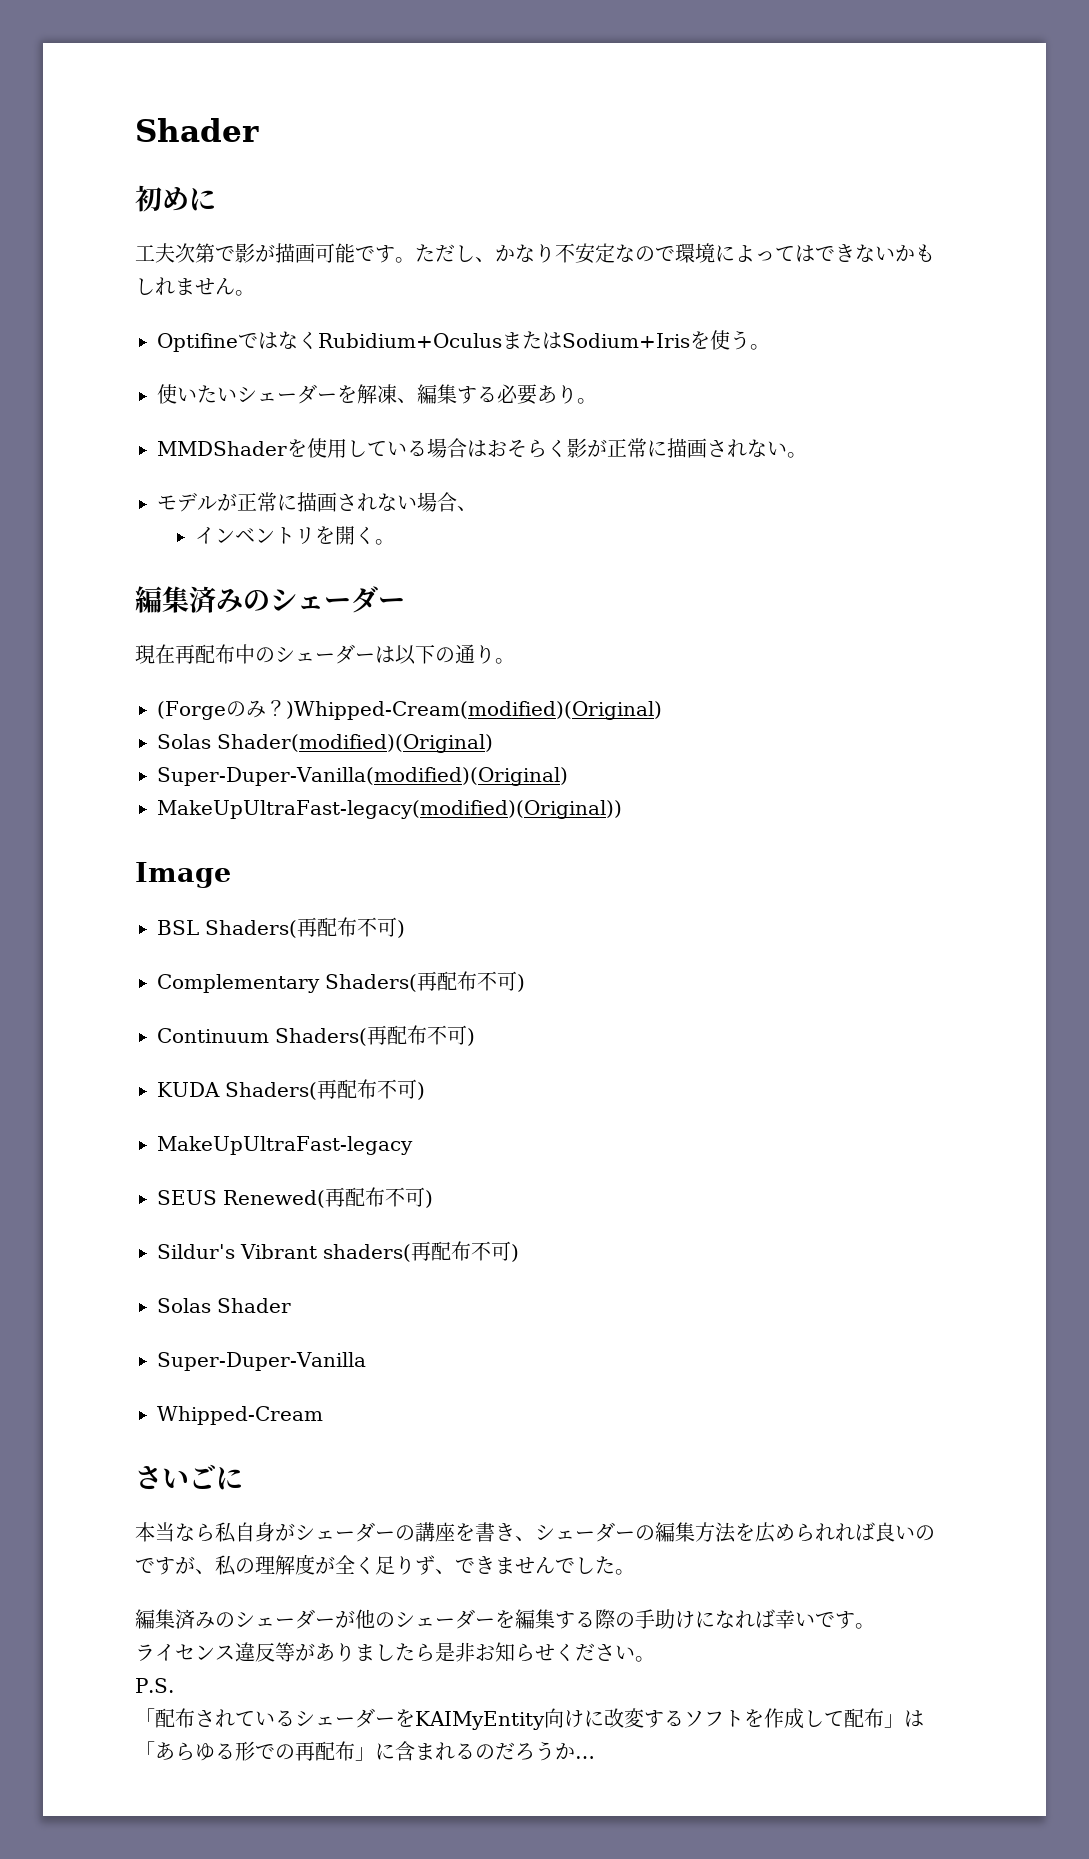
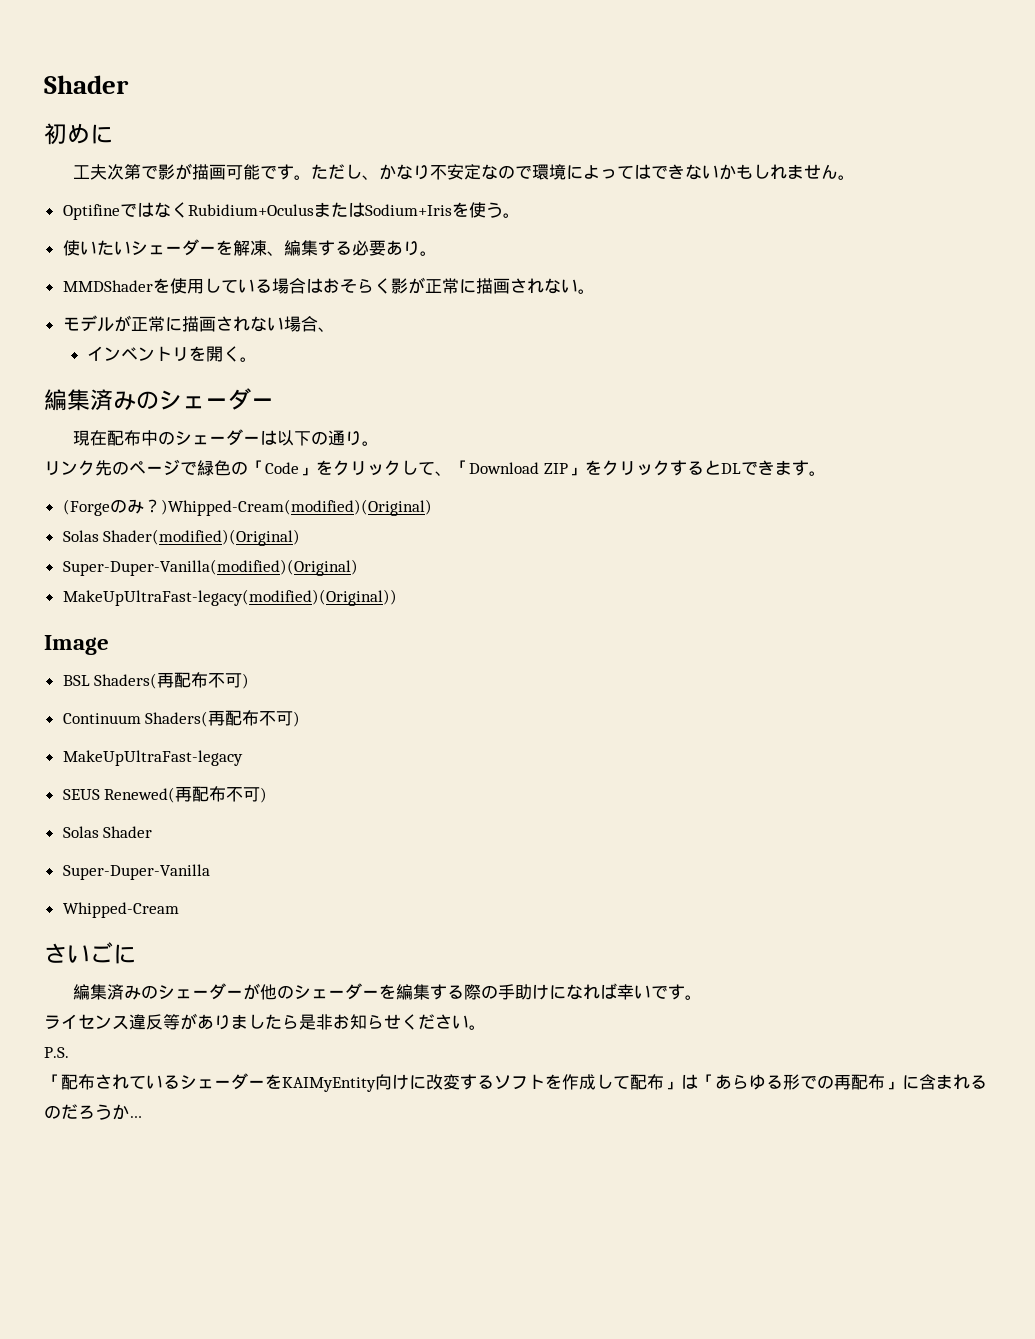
- 現在再配布中のシェーダーは以下の通り。
+ 現在配布中のシェーダーは以下の通り。
+ リンク先のページで緑色の「Code」をクリックして、「Download ZIP」をクリックするとDLできます。
- Complementary Shaders(再配布不可)
- KUDA Shaders(再配布不可)
- Sildur's Vibrant shaders(再配布不可)
- 本当なら私自身がシェーダーの講座を書き、シェーダーの編集方法を広められれば良いのですが、私の理解度が全く足りず、できませんでした。

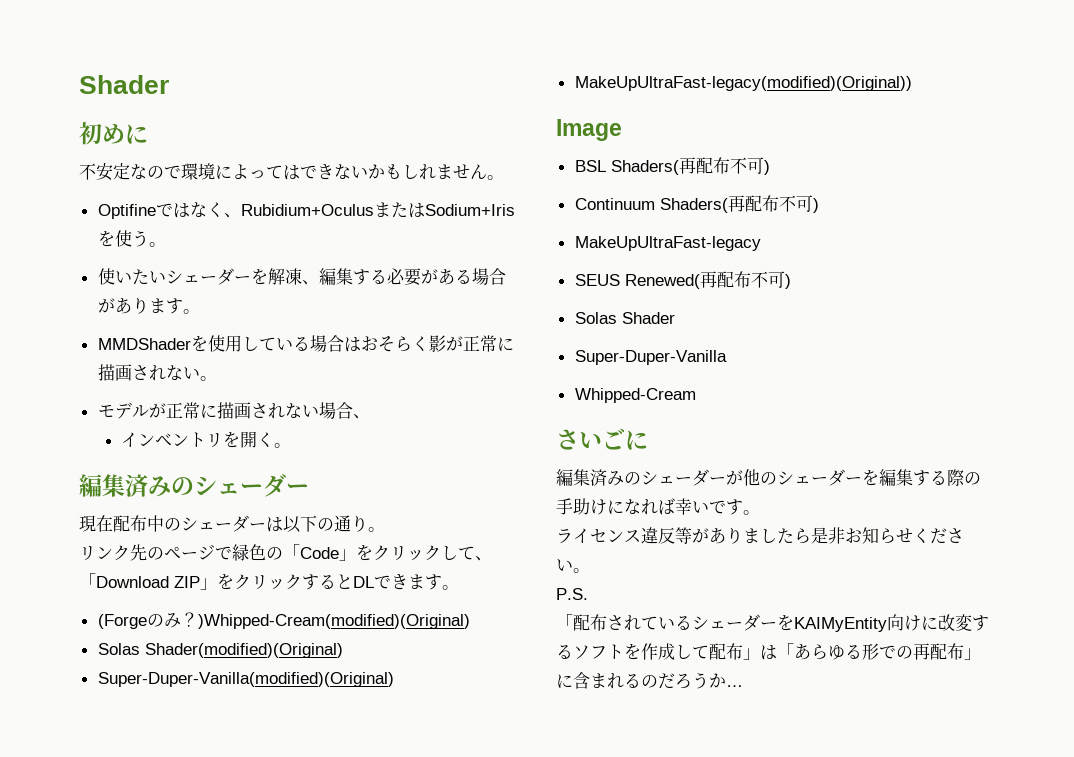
- 工夫次第で影が描画可能です。ただし、かなり不安定なので環境によってはできないかもしれません。
+ 不安定なので環境によってはできないかもしれません。
- OptifineではなくRubidium+OculusまたはSodium+Irisを使う。
+ Optifineではなく、Rubidium+OculusまたはSodium+Irisを使う。
- 使いたいシェーダーを解凍、編集する必要あり。
+ 使いたいシェーダーを解凍、編集する必要がある場合があります。

